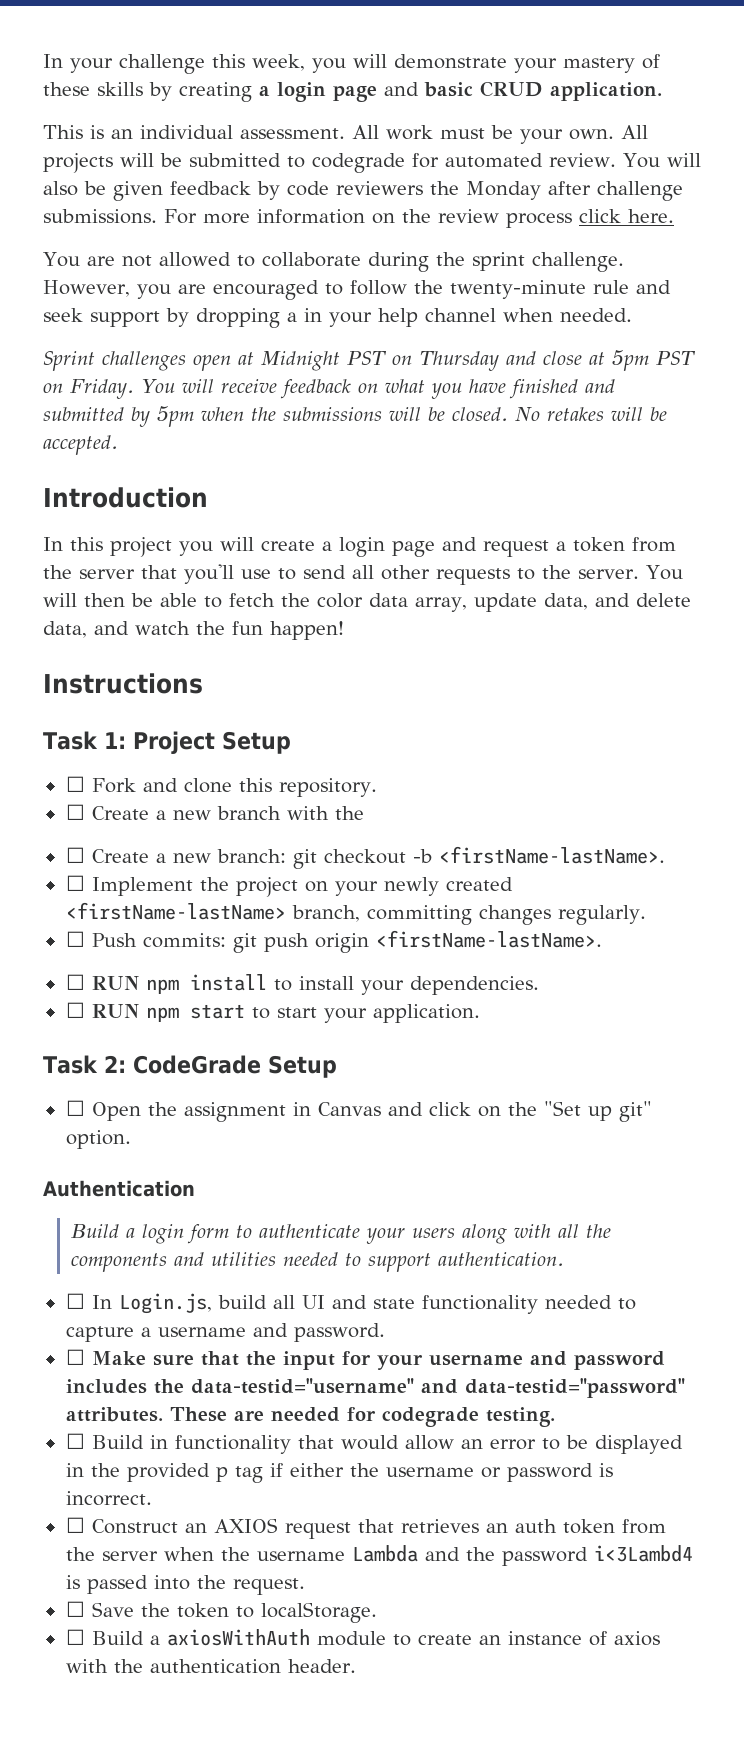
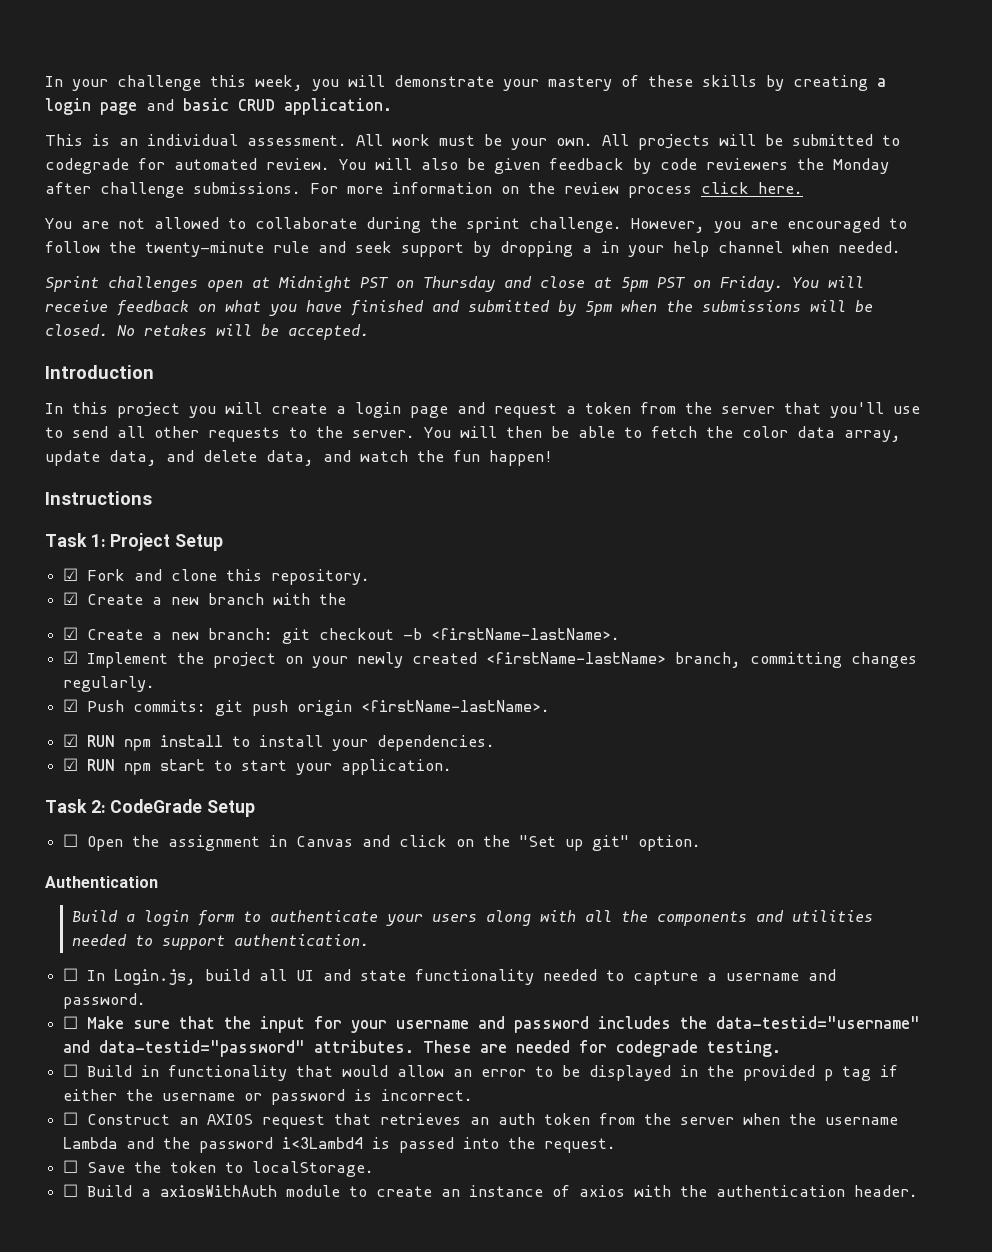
- ☐ Fork and clone this repository.
+ ☑ Fork and clone this repository.
- ☐ Create a new branch with the
+ ☑ Create a new branch with the
- ☐ Create a new branch: git checkout -b <firstName-lastName>.
+ ☑ Create a new branch: git checkout -b <firstName-lastName>.
- ☐ Implement the project on your newly created <firstName-lastName> branch, committing changes regularly.
+ ☑ Implement the project on your newly created <firstName-lastName> branch, committing changes regularly.
- ☐ Push commits: git push origin <firstName-lastName>.
+ ☑ Push commits: git push origin <firstName-lastName>.
- ☐ RUN npm install to install your dependencies.
+ ☑ RUN npm install to install your dependencies.
- ☐ RUN npm start to start your application.
+ ☑ RUN npm start to start your application.

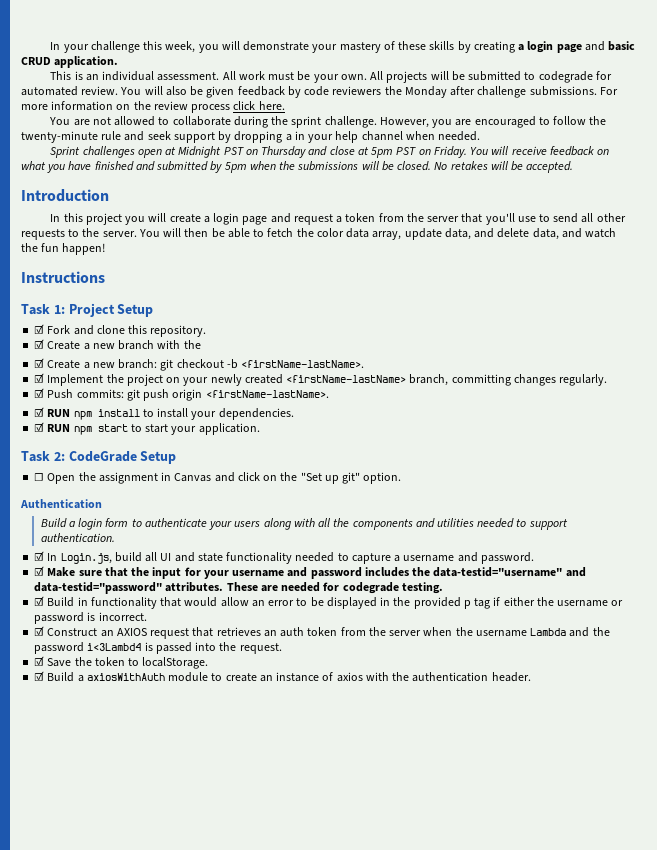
- ☐ In Login.js, build all UI and state functionality needed to capture a username and password.
+ ☑ In Login.js, build all UI and state functionality needed to capture a username and password.
- ☐ Make sure that the input for your username and password includes the data-testid="username" and data-testid="password" attributes.
+ ☑ Make sure that the input for your username and password includes the data-testid="username" and data-testid="password" attributes.
- ☐ Build in functionality that would allow an error to be displayed in the provided p tag if either the username or password is incorrect.
+ ☑ Build in functionality that would allow an error to be displayed in the provided p tag if either the username or password is incorrect.
- ☐ Construct an AXIOS request that retrieves an auth token from the server when the username Lambda and the password i<3Lambd4 is passed into the request.
+ ☑ Construct an AXIOS request that retrieves an auth token from the server when the username Lambda and the password i<3Lambd4 is passed into the request.
- ☐ Save the token to localStorage.
+ ☑ Save the token to localStorage.
- ☐ Build a axiosWithAuth module to create an instance of axios with the authentication header.
+ ☑ Build a axiosWithAuth module to create an instance of axios with the authentication header.

